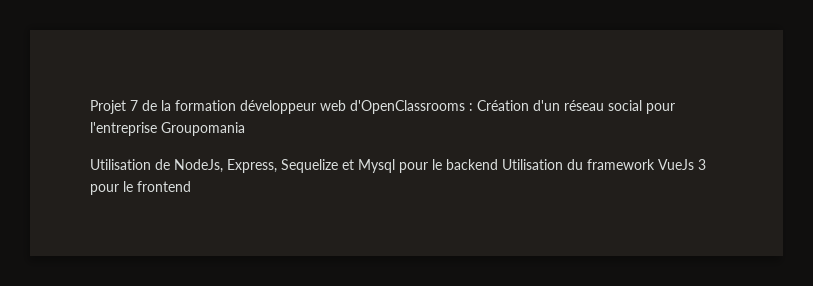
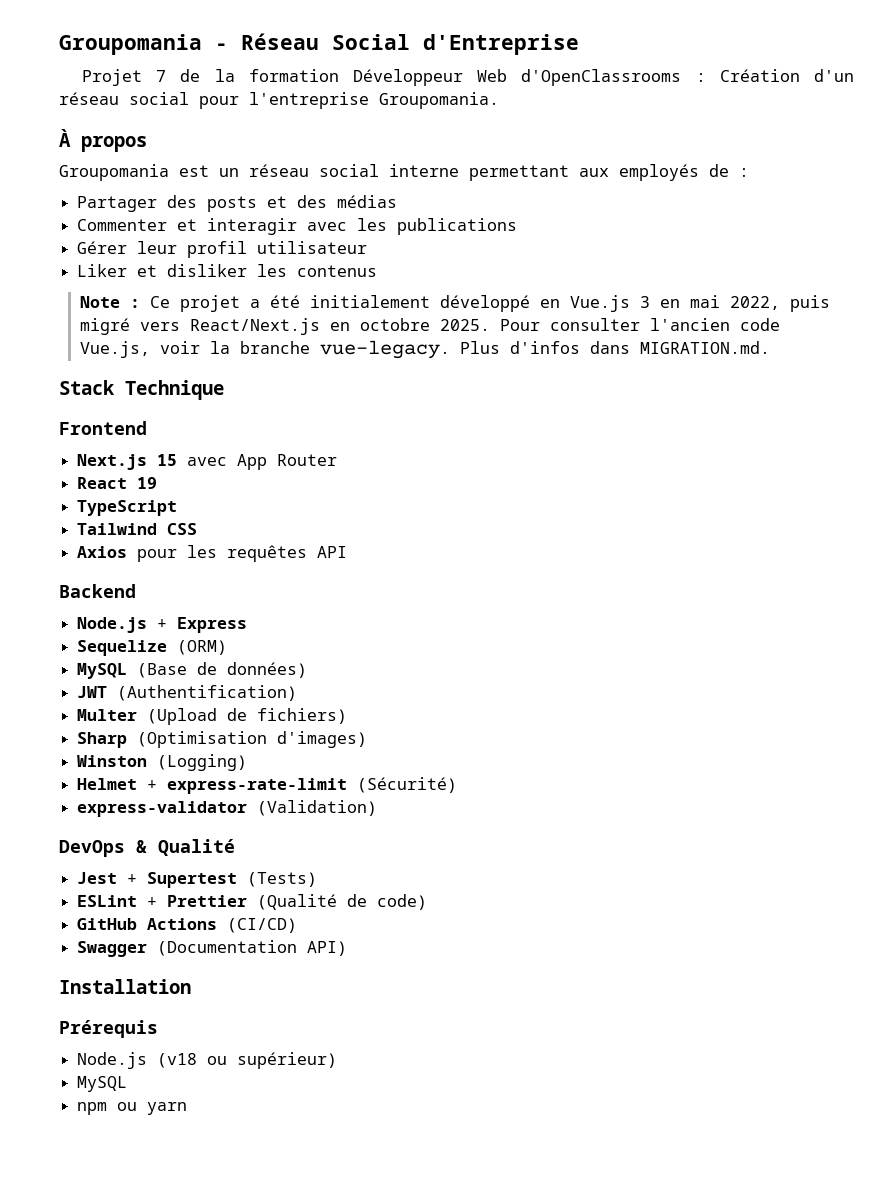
+ Groupomania - Réseau Social d'Entreprise
- Projet 7 de la formation développeur web d'OpenClassrooms : Création d'un réseau social pour l'entreprise Groupomania
- Utilisation de NodeJs, Express, Sequelize et Mysql pour le backend Utilisation du framework VueJs 3 pour le frontend
+ Projet 7 de la formation Développeur Web d'OpenClassrooms : Création d'un réseau social pour l'entreprise Groupomania.
+ À propos
+ Groupomania est un réseau social interne permettant aux employés de :
+ Partager des posts et des médias
+ Commenter et interagir avec les publications
+ Gérer leur profil utilisateur
+ Liker et disliker les contenus
+ Note : Ce projet a été initialement développé en Vue.js 3 en mai 2022, puis migré vers React/Next.js en octobre 2025. Pour consulter l'ancien code Vue.js, voir la branche vue-legacy. Plus d'infos dans MIGRATION.md.
+ Stack Technique
+ Frontend
+ Next.js 15 avec App Router
+ React 19
+ TypeScript
+ Tailwind CSS
+ Axios pour les requêtes API
+ Backend
+ Node.js + Express
+ Sequelize (ORM)
+ MySQL (Base de données)
+ JWT (Authentification)
+ Multer (Upload de fichiers)
+ Sharp (Optimisation d'images)
+ Winston (Logging)
+ Helmet + express-rate-limit (Sécurité)
+ express-validator (Validation)
+ DevOps & Qualité
+ Jest + Supertest (Tests)
+ ESLint + Prettier (Qualité de code)
+ GitHub Actions (CI/CD)
+ Swagger (Documentation API)
+ Installation
+ Prérequis
+ Node.js (v18 ou supérieur)
+ MySQL
+ npm ou yarn

